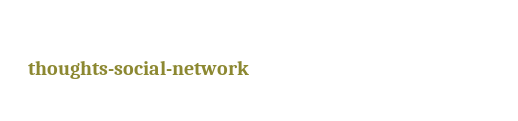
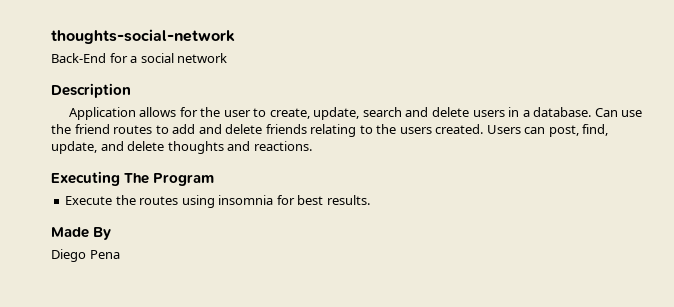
+ Back-End for a social network
+ Description
+ Application allows for the user to create, update, search and delete users in a database. Can use the friend routes to add and delete friends relating to the users created. Users can post, find, update, and delete thoughts and reactions.
+ Executing The Program
+ Execute the routes using insomnia for best results.
+ Made By
+ Diego Pena

